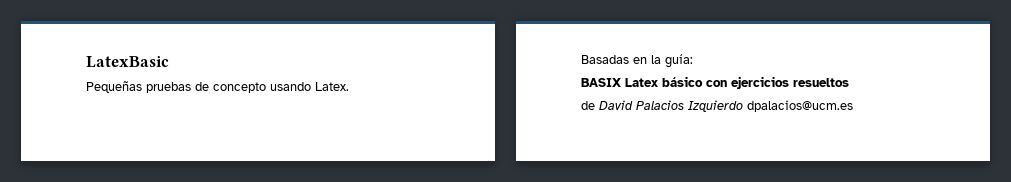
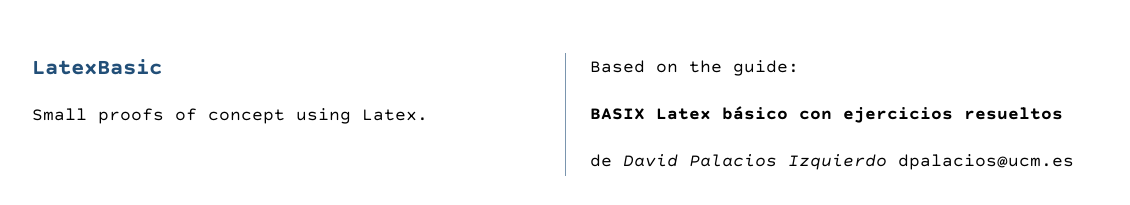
- Pequeñas pruebas de concepto usando Latex.
- Basadas en la guía:
+ Small proofs of concept using Latex.
+ Based on the guide:

